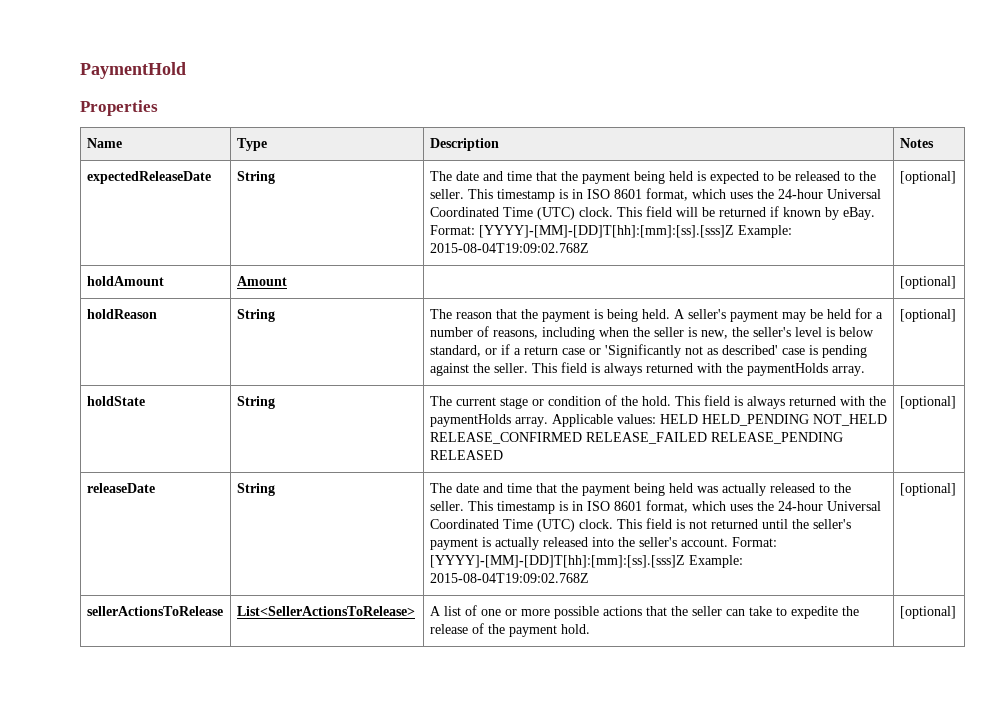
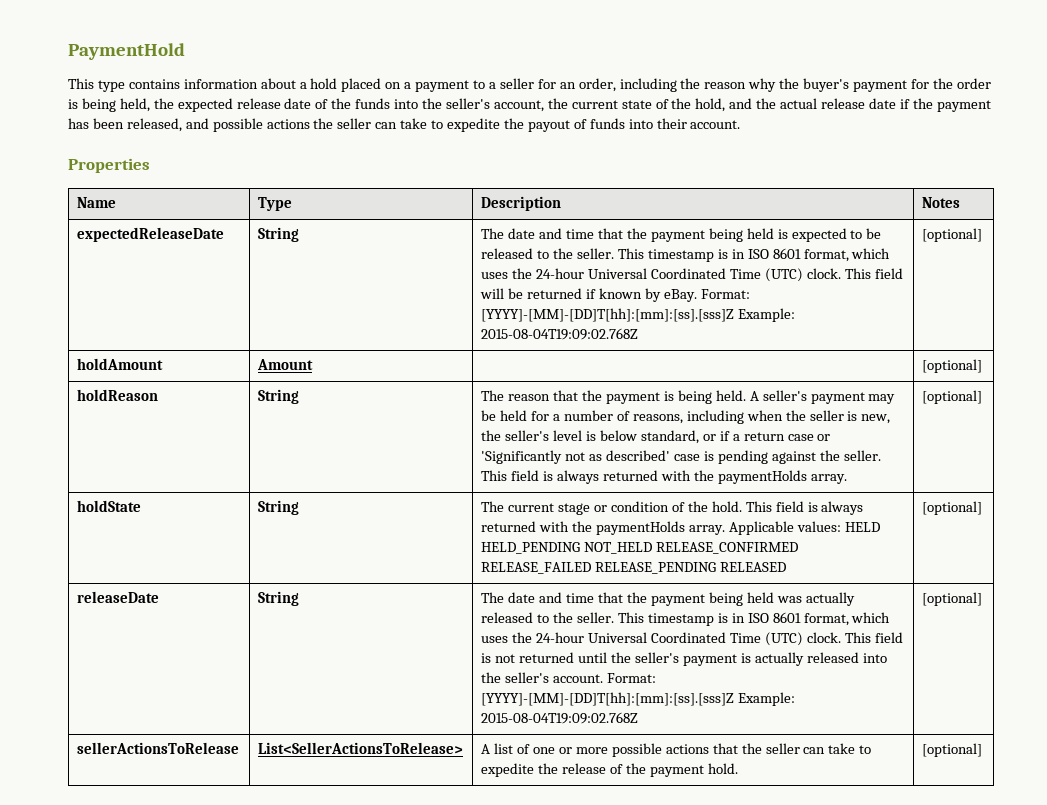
+ This type contains information about a hold placed on a payment to a seller for an order, including the reason why the buyer's payment for the order is being held, the expected release date of the funds into the seller's account, the current state of the hold, and the actual release date if the payment has been released, and possible actions the seller can take to expedite the payout of funds into their account.

